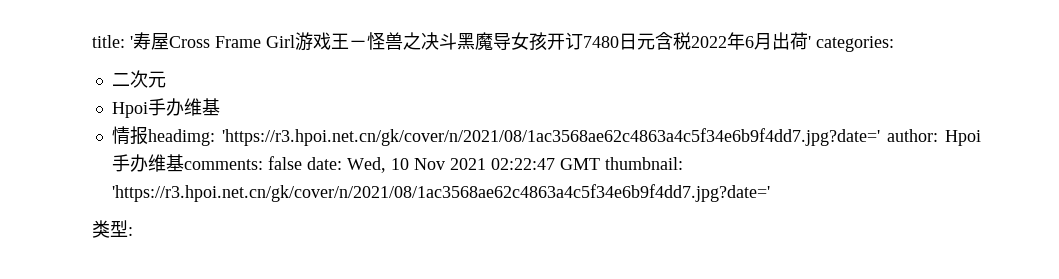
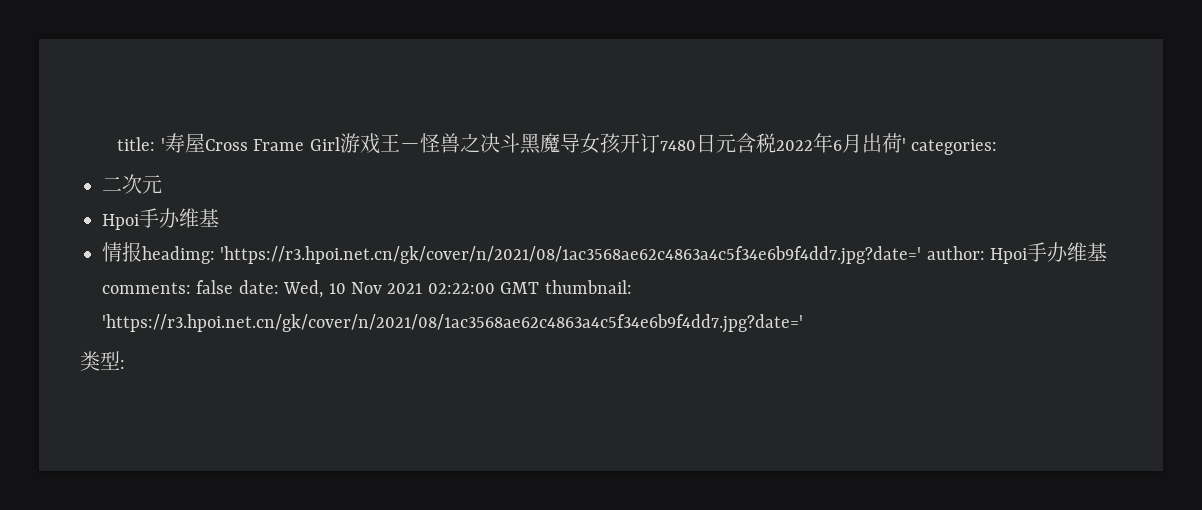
- 情报headimg: 'https://r3.hpoi.net.cn/gk/cover/n/2021/08/1ac3568ae62c4863a4c5f34e6b9f4dd7.jpg?date=' author: Hpoi手办维基comments: false date: Wed, 10 Nov 2021 02:22:47 GMT thumbnail: 'https://r3.hpoi.net.cn/gk/cover/n/2021/08/1ac3568ae62c4863a4c5f34e6b9f4dd7.jpg?date='
+ 情报headimg: 'https://r3.hpoi.net.cn/gk/cover/n/2021/08/1ac3568ae62c4863a4c5f34e6b9f4dd7.jpg?date=' author: Hpoi手办维基comments: false date: Wed, 10 Nov 2021 02:22:00 GMT thumbnail: 'https://r3.hpoi.net.cn/gk/cover/n/2021/08/1ac3568ae62c4863a4c5f34e6b9f4dd7.jpg?date='

